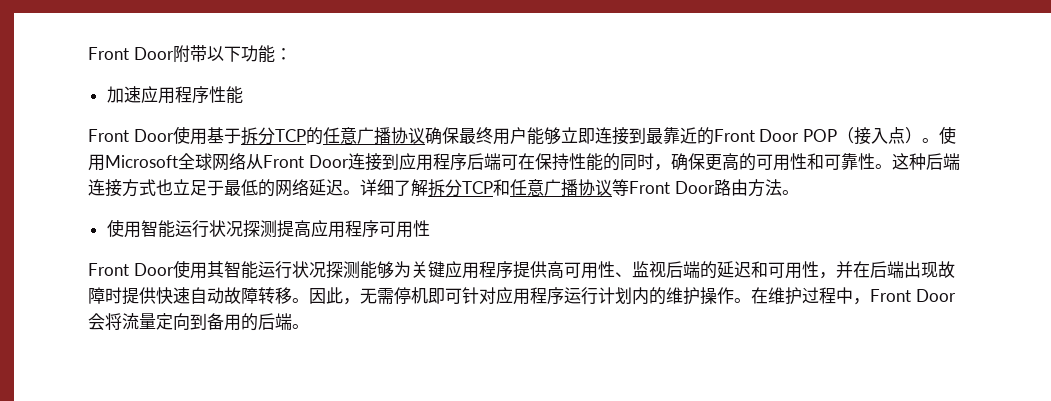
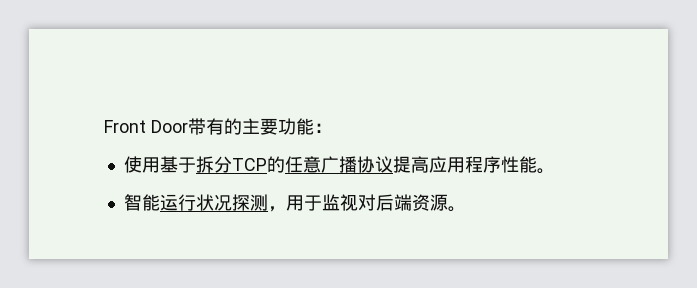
- Front Door附带以下功能：
+ Front Door带有的主要功能：
- 加速应用程序性能
- Front Door使用基于拆分TCP的任意广播协议确保最终用户能够立即连接到最靠近的Front Door POP（接入点）。使用Microsoft全球网络从Front Door连接到应用程序后端可在保持性能的同时，确保更高的可用性和可靠性。这种后端连接方式也立足于最低的网络延迟。详细了解拆分TCP和任意广播协议等Front Door路由方法。
+ 使用基于拆分TCP的任意广播协议提高应用程序性能。
- 使用智能运行状况探测提高应用程序可用性
- Front Door使用其智能运行状况探测能够为关键应用程序提供高可用性、监视后端的延迟和可用性，并在后端出现故障时提供快速自动故障转移。因此，无需停机即可针对应用程序运行计划内的维护操作。在维护过程中，Front Door会将流量定向到备用的后端。
+ 智能运行状况探测，用于监视对后端资源。

